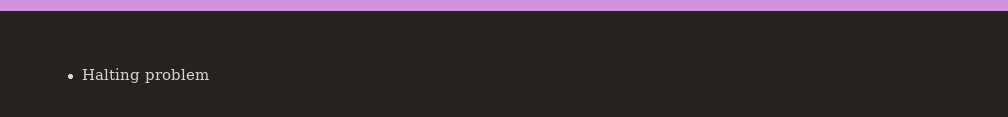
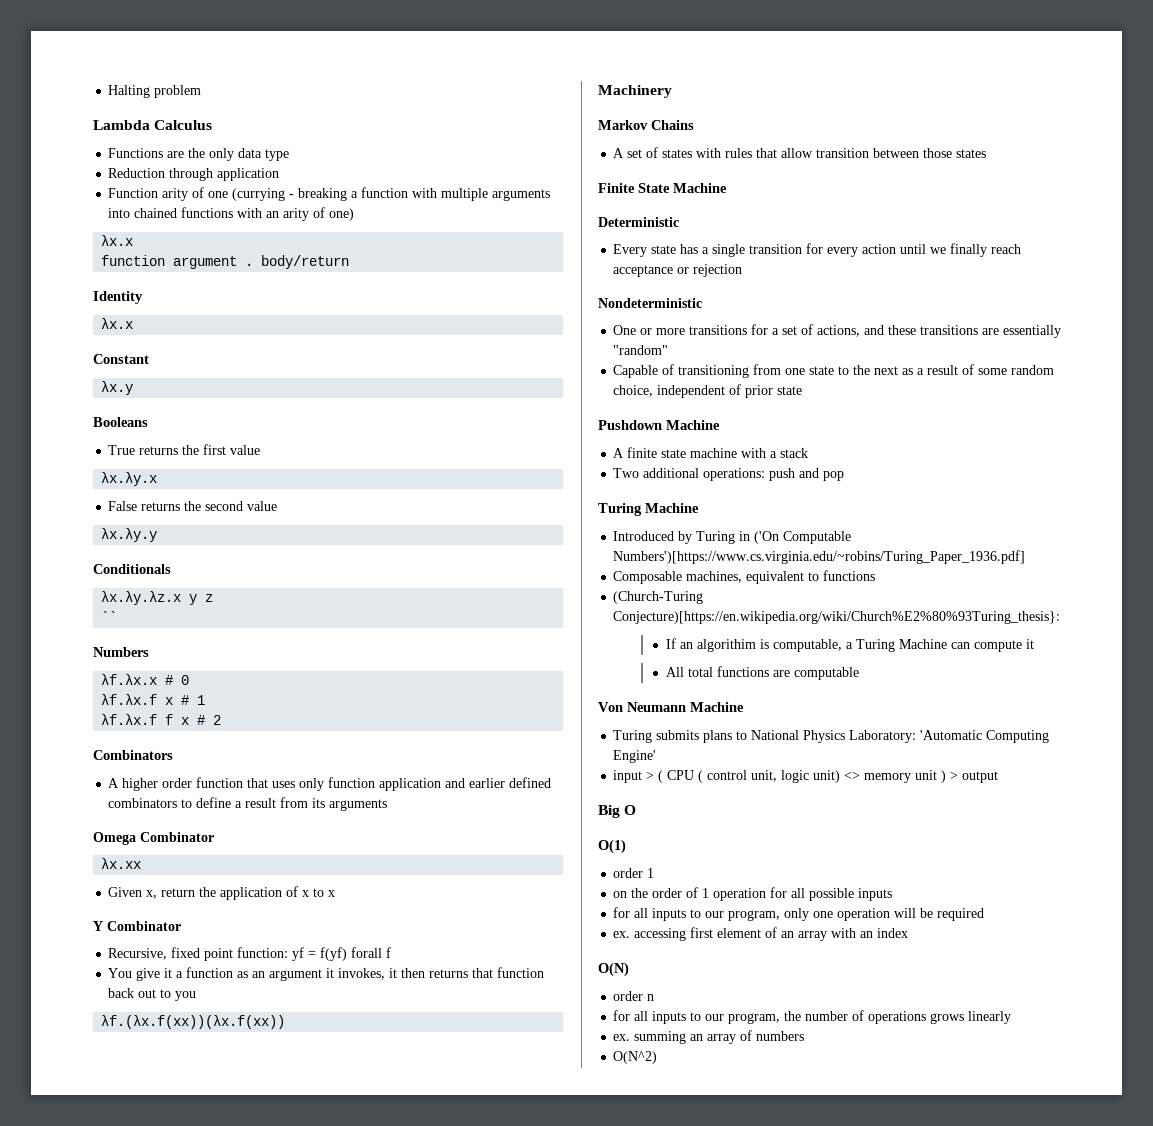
+ Lambda Calculus
+ Functions are the only data type
+ Reduction through application
+ Function arity of one (currying - breaking a function with multiple arguments into chained functions with an arity of one)
+ λx.x
+ function argument . body/return
+ Identity
+ λx.x
+ Constant
+ λx.y
+ Booleans
+ True returns the first value
+ λx.λy.x
+ False returns the second value
+ λx.λy.y
+ Conditionals
+ λx.λy.λz.x y z
+ ``
+ Numbers
+ λf.λx.x # 0
+ λf.λx.f x # 1
+ λf.λx.f f x # 2
+ Combinators
+ A higher order function that uses only function application and earlier defined combinators to define a result from its arguments
+ Omega Combinator
+ λx.xx
+ Given x, return the application of x to x
+ Y Combinator
+ Recursive, fixed point function: yf = f(yf) forall f
+ You give it a function as an argument it invokes, it then returns that function back out to you
+ λf.(λx.f(xx))(λx.f(xx))
+ Machinery
+ Markov Chains
+ A set of states with rules that allow transition between those states
+ Finite State Machine
+ Deterministic
+ Every state has a single transition for every action until we finally reach acceptance or rejection
+ Nondeterministic
+ One or more transitions for a set of actions, and these transitions are essentially "random"
+ Capable of transitioning from one state to the next as a result of some random choice, independent of prior state
+ Pushdown Machine
+ A finite state machine with a stack
+ Two additional operations: push and pop
+ Turing Machine
+ Introduced by Turing in ('On Computable Numbers')[https://www.cs.virginia.edu/~robins/Turing_Paper_1936.pdf]
+ Composable machines, equivalent to functions
+ (Church-Turing Conjecture)[https://en.wikipedia.org/wiki/Church%E2%80%93Turing_thesis}:
+ If an algorithim is computable, a Turing Machine can compute it
+ All total functions are computable
+ Von Neumann Machine
+ Turing submits plans to National Physics Laboratory: 'Automatic Computing Engine'
+ input > ( CPU ( control unit, logic unit) <> memory unit ) > output
+ Big O
+ O(1)
+ order 1
+ on the order of 1 operation for all possible inputs
+ for all inputs to our program, only one operation will be required
+ ex. accessing first element of an array with an index
+ O(N)
+ order n
+ for all inputs to our program, the number of operations grows linearly
+ ex. summing an array of numbers
+ O(N^2)

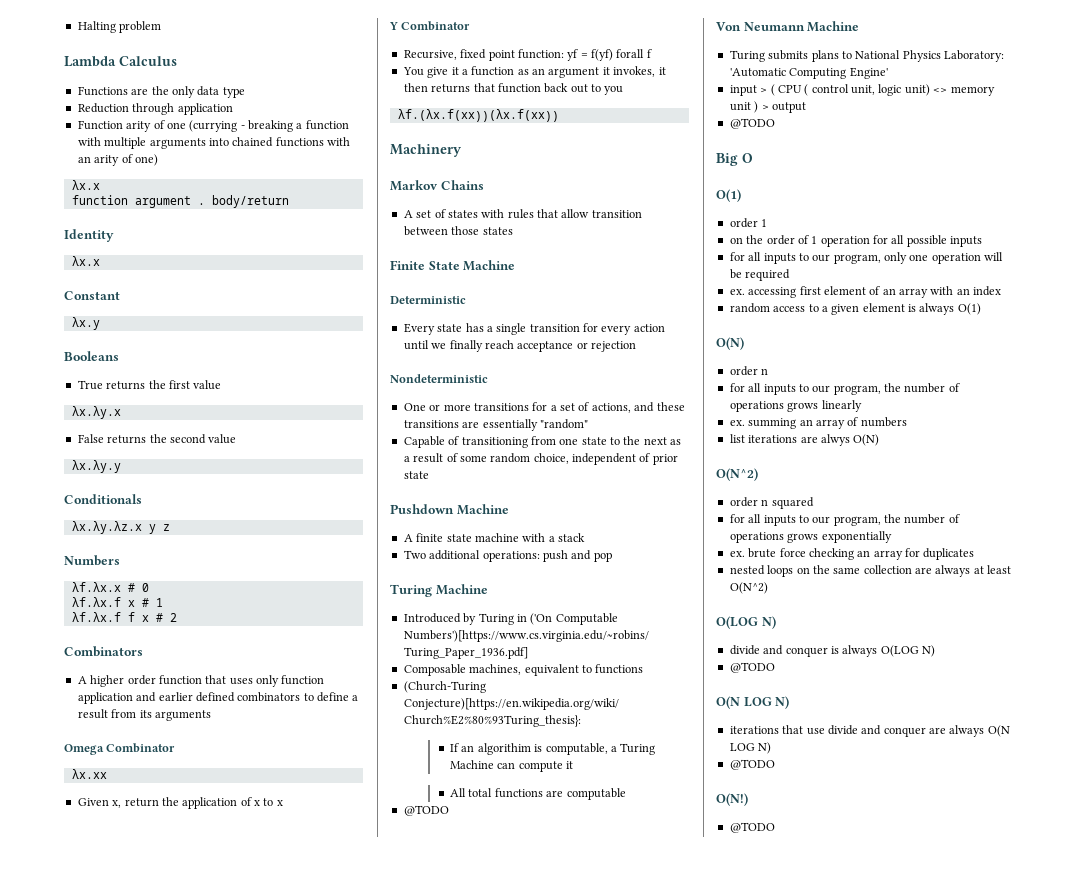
- ``
  All total functions are computable
+ @TODO
  input > ( CPU ( control unit, logic unit) <> memory unit ) > output
+ @TODO
+ random access to a given element is always O(1)
+ list iterations are alwys O(N)
  O(N^2)
+ order n squared
+ for all inputs to our program, the number of operations grows exponentially
+ ex. brute force checking an array for duplicates
+ nested loops on the same collection are always at least O(N^2)
+ O(LOG N)
+ divide and conquer is always O(LOG N)
+ @TODO
+ O(N LOG N)
+ iterations that use divide and conquer are always O(N LOG N)
+ @TODO
+ O(N!)
+ @TODO

